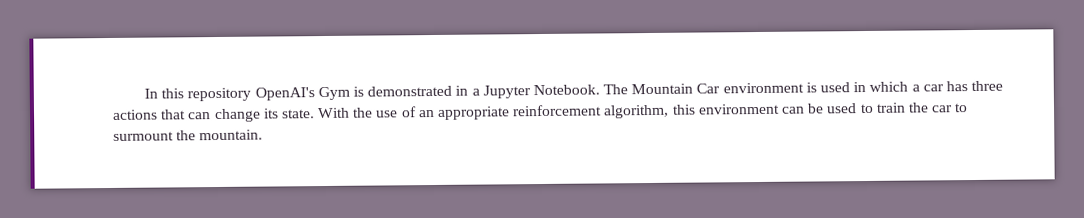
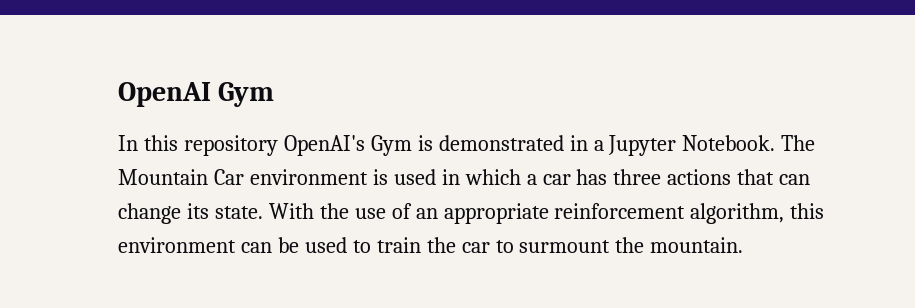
+ OpenAI Gym

